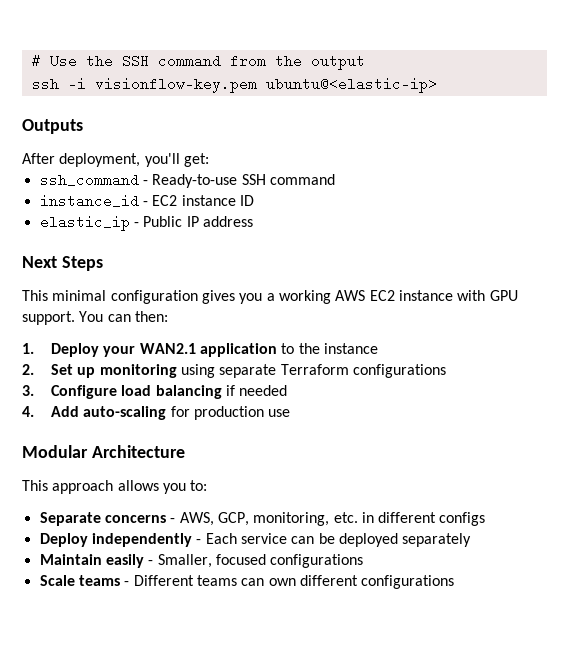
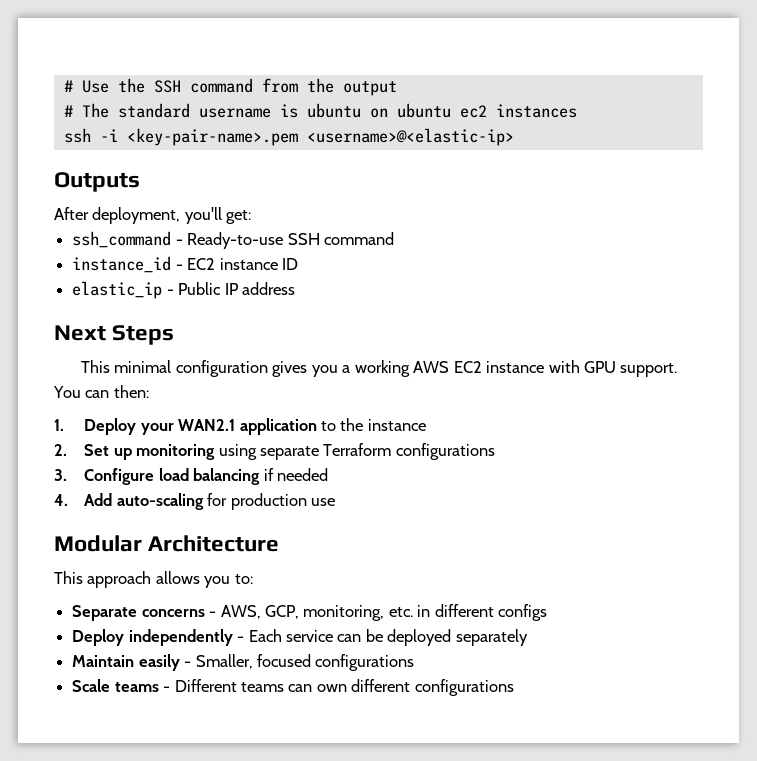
+ # The standard username is ubuntu on ubuntu ec2 instances
- ssh -i visionflow-key.pem ubuntu@<elastic-ip>
+ ssh -i <key-pair-name>.pem <username>@<elastic-ip>

